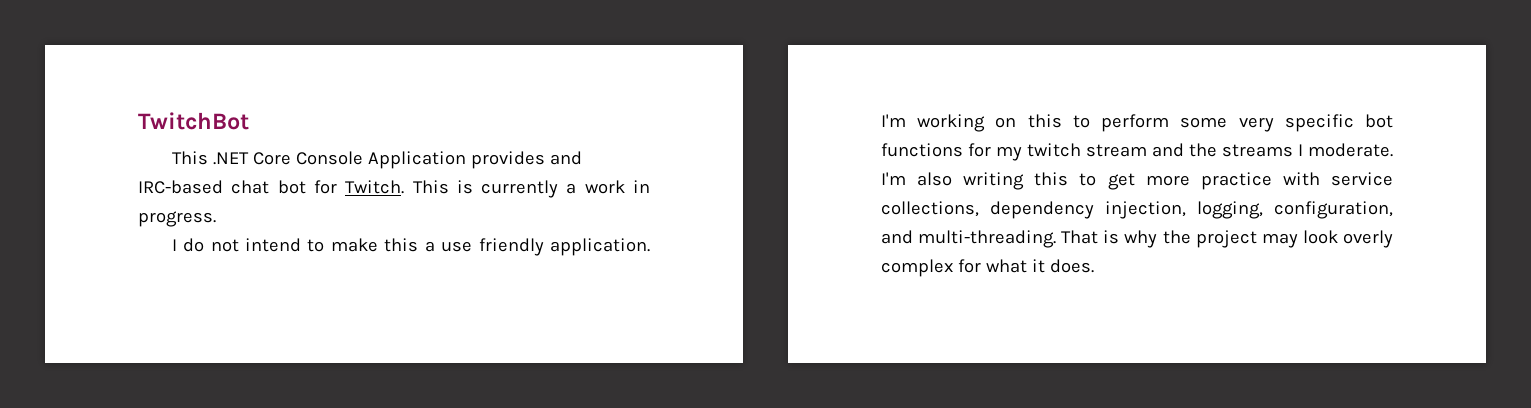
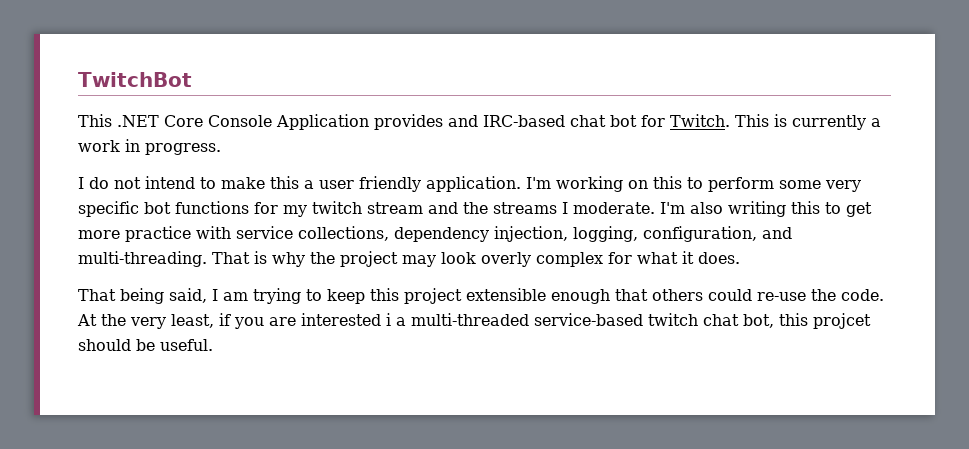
- I do not intend to make this a use friendly application.
+ I do not intend to make this a user friendly application.
+ That being said, I am trying to keep this project extensible enough that others could re-use the code. At the very least, if you are interested i a multi-threaded service-based twitch chat bot, this projcet should be useful.

